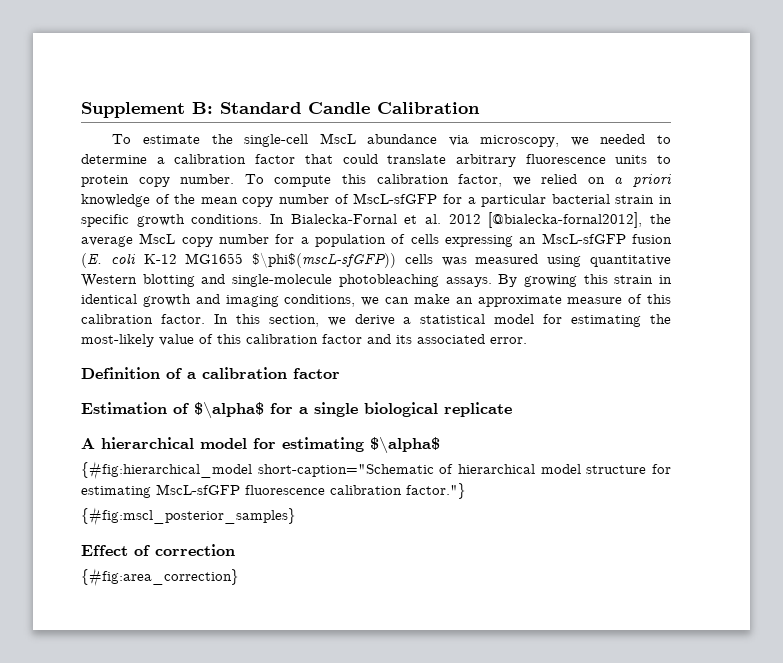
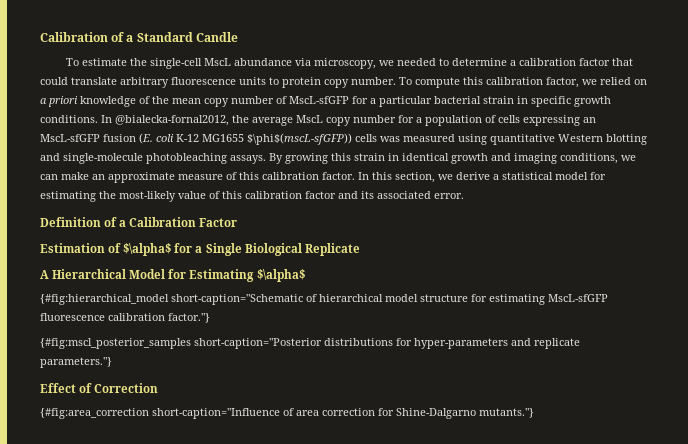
- Supplement B: Standard Candle Calibration
+ Calibration of a Standard Candle
- In Bialecka-Fornal et al. 2012 [@bialecka-fornal2012], the average MscL copy number for a population of cells expressing an MscL-sfGFP fusion (E. coli K-12 MG1655 $\phi$(mscL-sfGFP)) cells was measured using quantitative Western blotting and single-molecule photobleaching assays.
+ In @bialecka-fornal2012, the average MscL copy number for a population of cells expressing an MscL-sfGFP fusion (E. coli K-12 MG1655 $\phi$(mscL-sfGFP)) cells was measured using quantitative Western blotting and single-molecule photobleaching assays.
- Definition of a calibration factor
+ Definition of a Calibration Factor
- Estimation of $\alpha$ for a single biological replicate
- A hierarchical model for estimating $\alpha$
+ Estimation of $\alpha$ for a Single Biological Replicate
+ A Hierarchical Model for Estimating $\alpha$
- {#fig:mscl_posterior_samples}
- Effect of correction
- {#fig:area_correction}
+ {#fig:mscl_posterior_samples short-caption="Posterior distributions for hyper-parameters and replicate parameters."}
+ Effect of Correction
+ {#fig:area_correction short-caption="Influence of area correction for Shine-Dalgarno mutants."}

